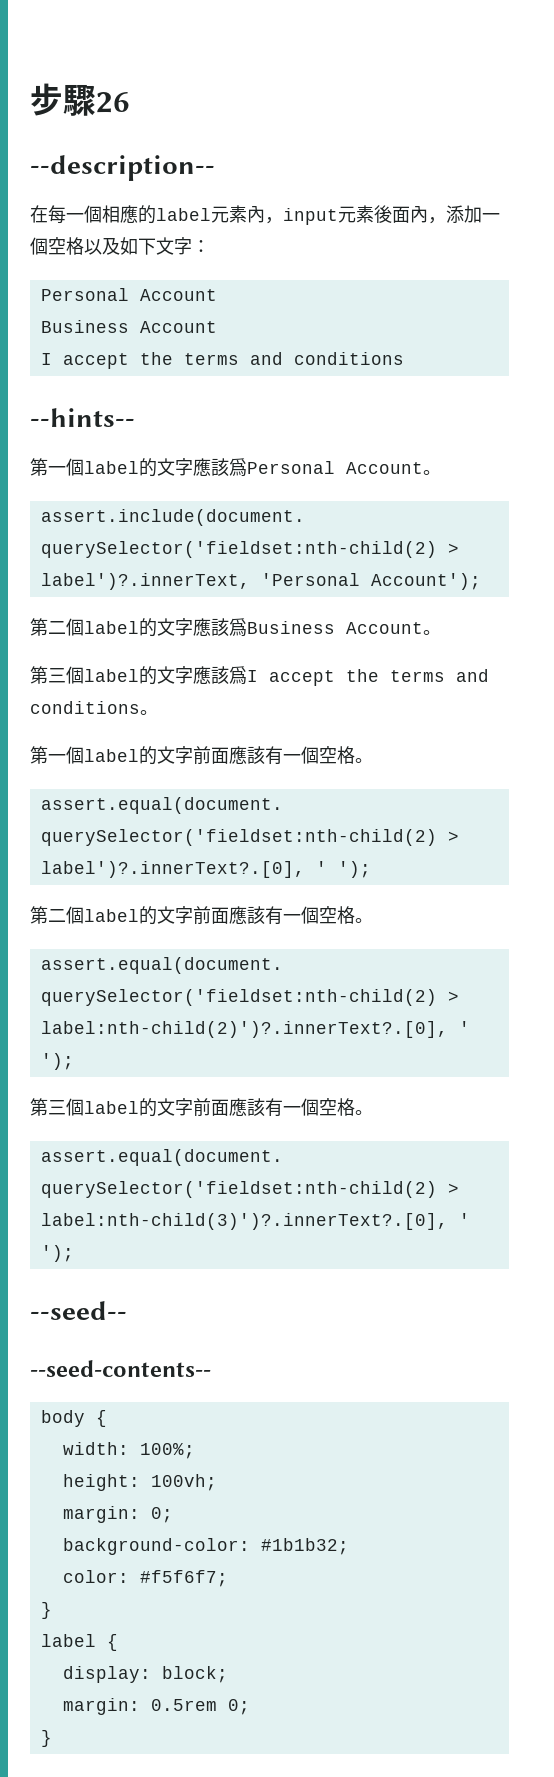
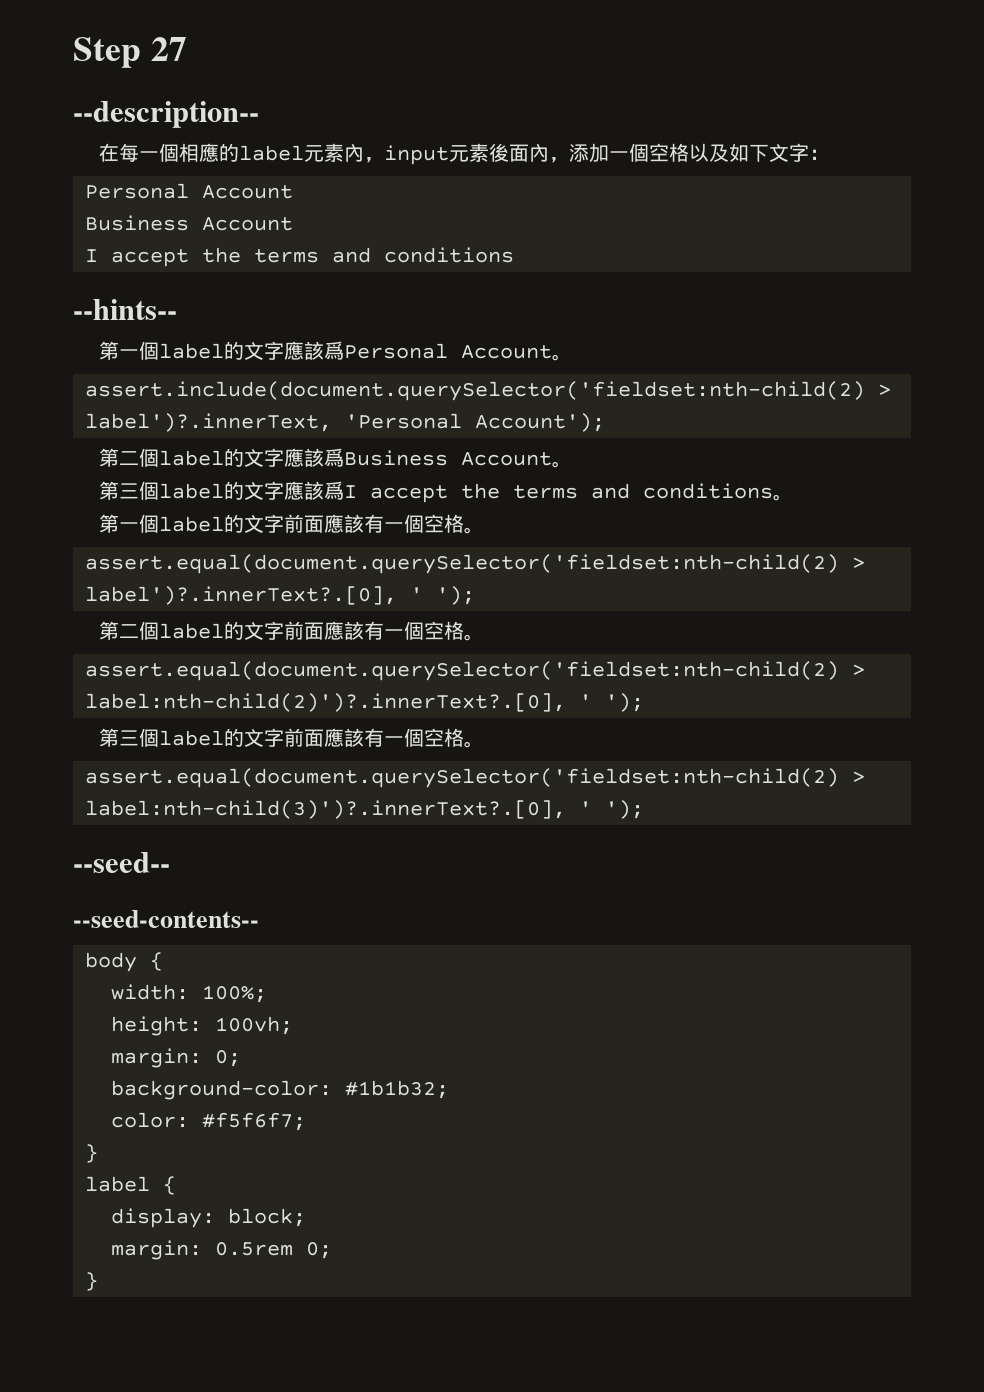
- 步驟26
+ Step 27

